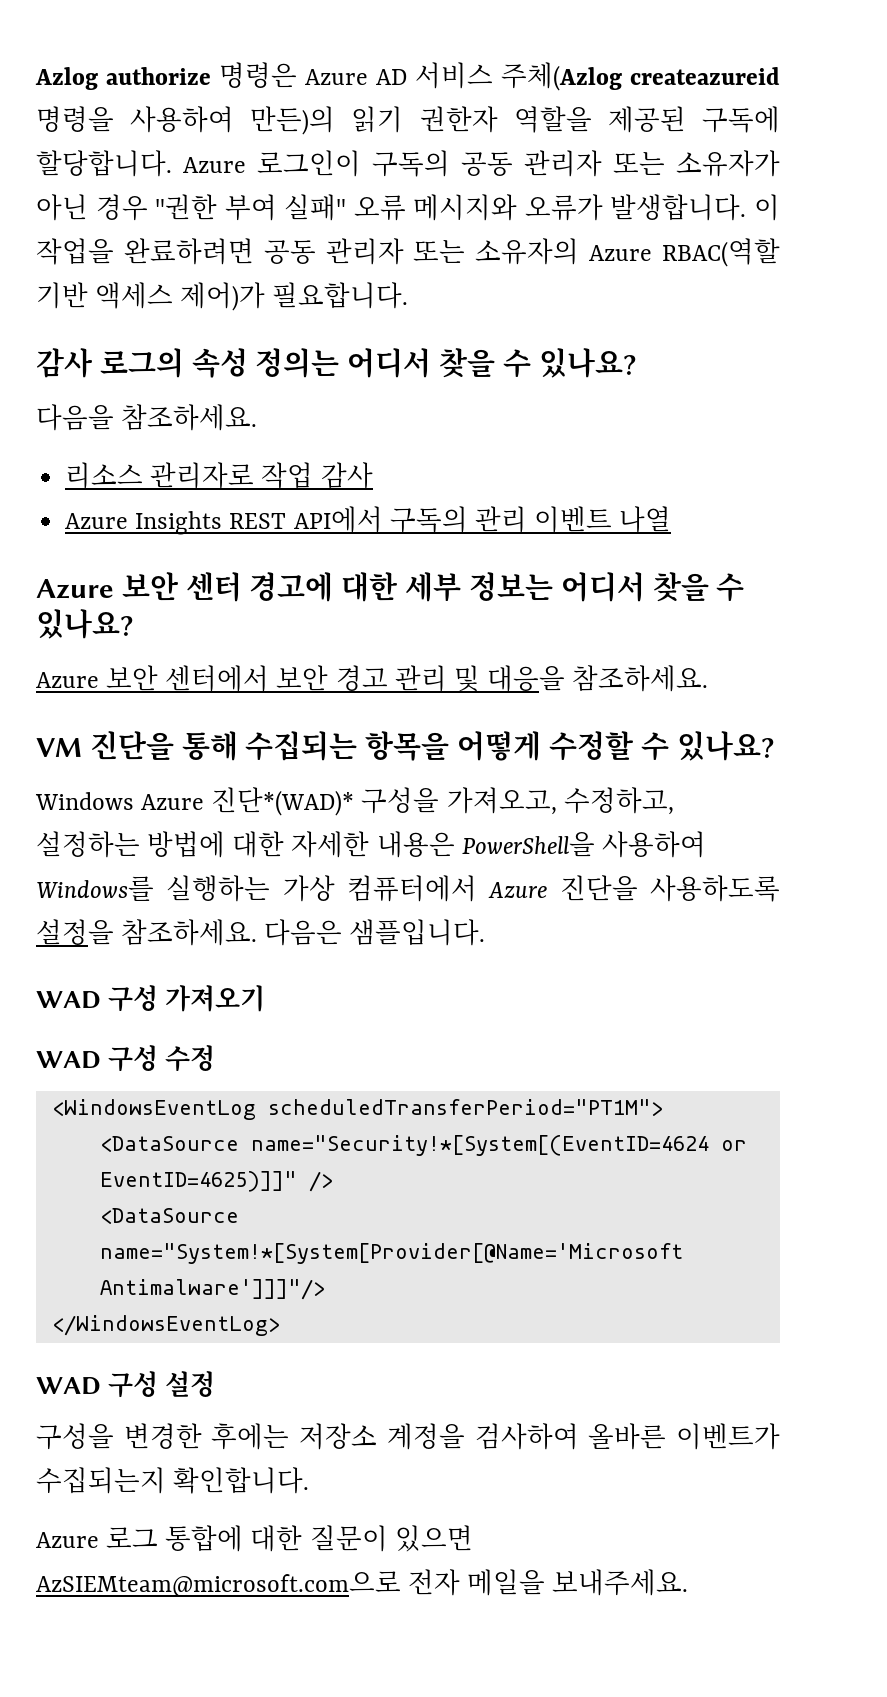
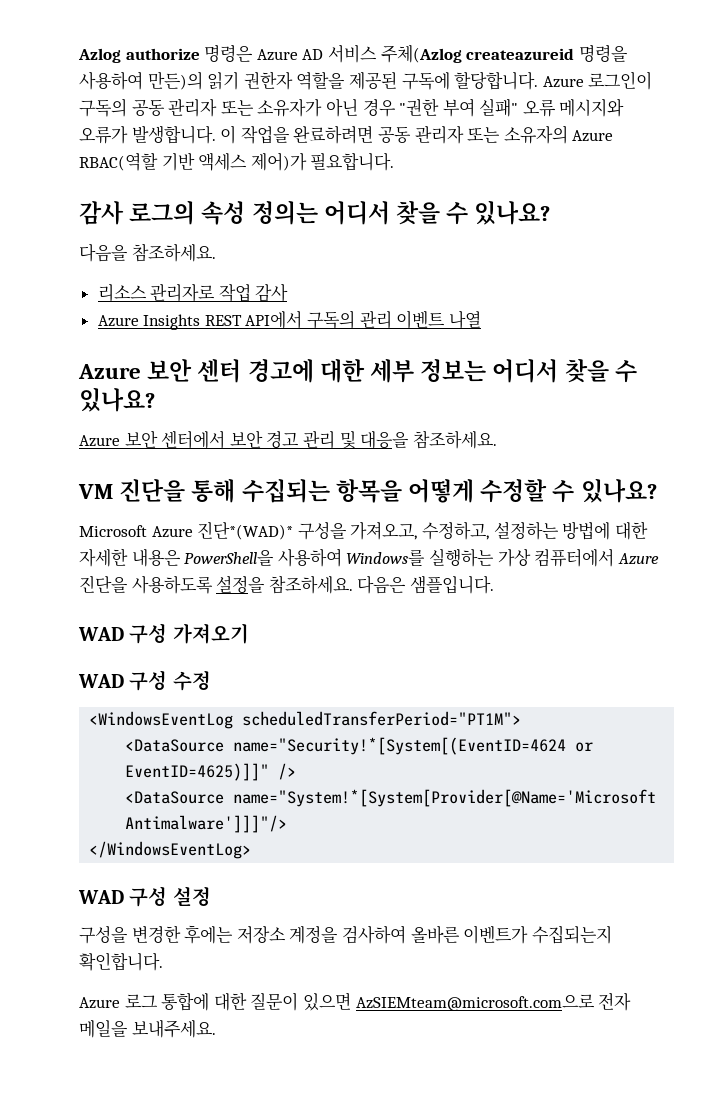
- Windows Azure 진단*(WAD)* 구성을 가져오고, 수정하고, 설정하는 방법에 대한 자세한 내용은 PowerShell을 사용하여 Windows를 실행하는 가상 컴퓨터에서 Azure 진단을 사용하도록 설정을 참조하세요.
+ Microsoft Azure 진단*(WAD)* 구성을 가져오고, 수정하고, 설정하는 방법에 대한 자세한 내용은 PowerShell을 사용하여 Windows를 실행하는 가상 컴퓨터에서 Azure 진단을 사용하도록 설정을 참조하세요.

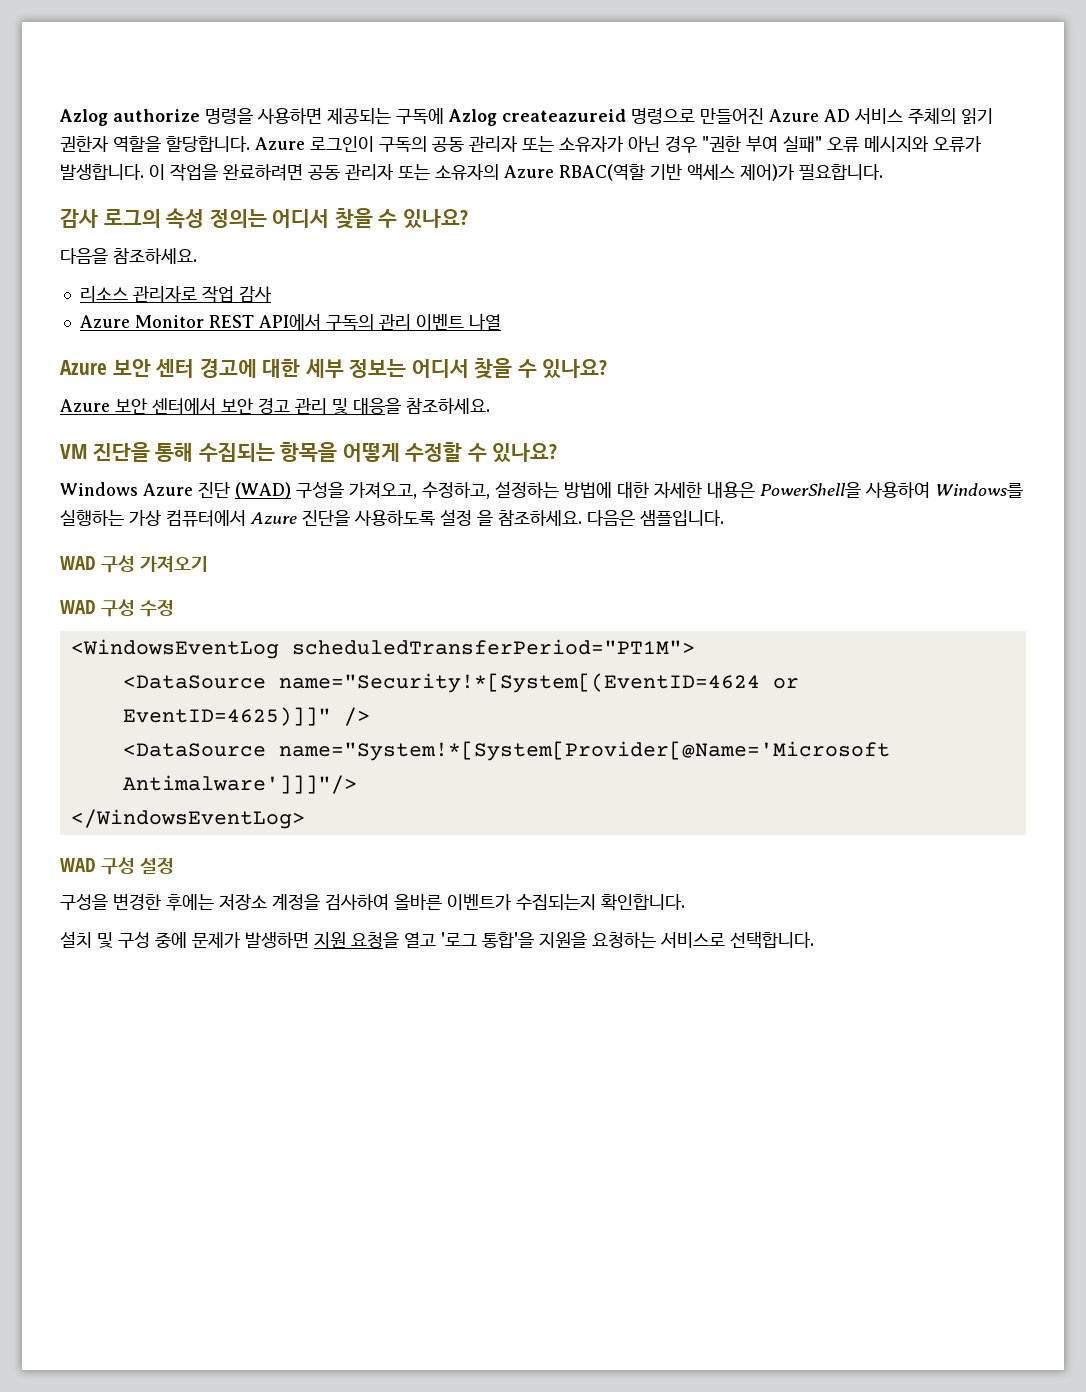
- Azlog authorize 명령은 Azure AD 서비스 주체(Azlog createazureid 명령을 사용하여 만든)의 읽기 권한자 역할을 제공된 구독에 할당합니다.
+ Azlog authorize 명령을 사용하면 제공되는 구독에 Azlog createazureid 명령으로 만들어진 Azure AD 서비스 주체의 읽기 권한자 역할을 할당합니다.
- Azure Insights REST API에서 구독의 관리 이벤트 나열
+ Azure Monitor REST API에서 구독의 관리 이벤트 나열
- Microsoft Azure 진단*(WAD)* 구성을 가져오고, 수정하고, 설정하는 방법에 대한 자세한 내용은 PowerShell을 사용하여 Windows를 실행하는 가상 컴퓨터에서 Azure 진단을 사용하도록 설정을 참조하세요.
+ Windows Azure 진단 (WAD) 구성을 가져오고, 수정하고, 설정하는 방법에 대한 자세한 내용은 PowerShell을 사용하여 Windows를 실행하는 가상 컴퓨터에서 Azure 진단을 사용하도록 설정 을 참조하세요.
- Azure 로그 통합에 대한 질문이 있으면 AzSIEMteam@microsoft.com으로 전자 메일을 보내주세요.
+ 설치 및 구성 중에 문제가 발생하면 지원 요청을 열고 '로그 통합'을 지원을 요청하는 서비스로 선택합니다.

